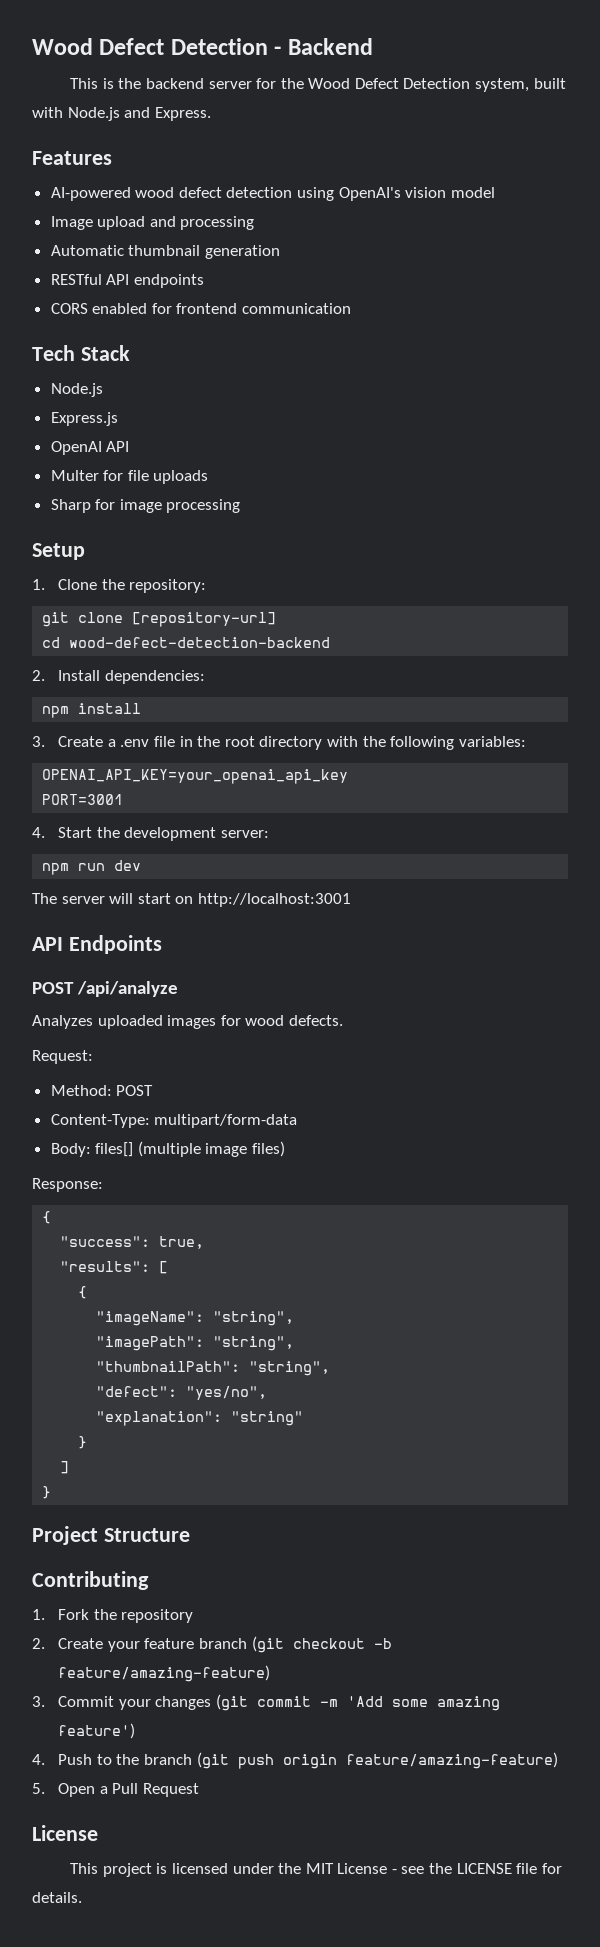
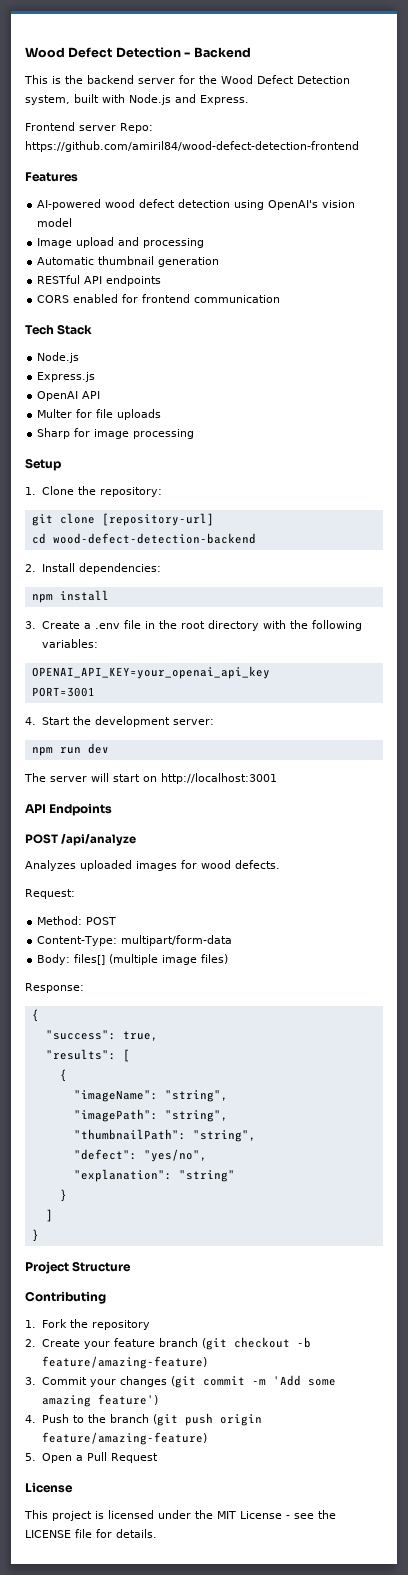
+ Frontend server Repo: https://github.com/amiril84/wood-defect-detection-frontend

